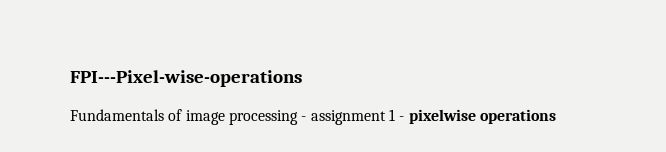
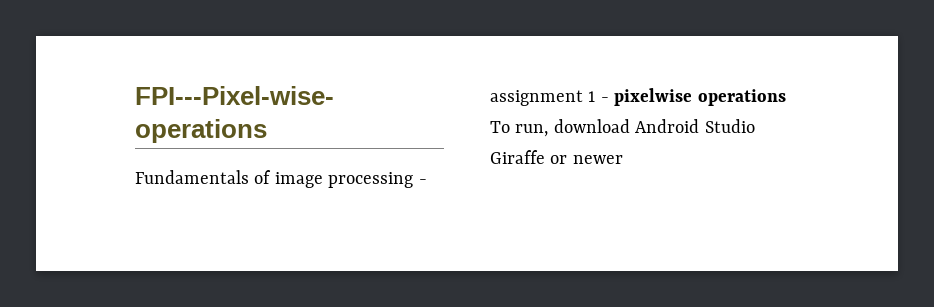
- Fundamentals of image processing - assignment 1 - pixelwise operations
+ Fundamentals of image processing - assignment 1 - pixelwise operations To run, download Android Studio Giraffe or newer

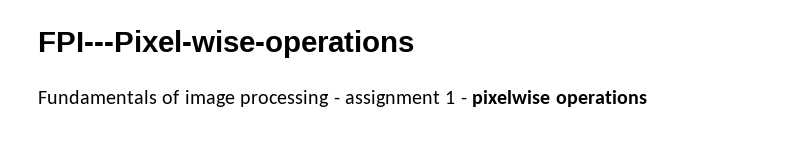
- Fundamentals of image processing - assignment 1 - pixelwise operations To run, download Android Studio Giraffe or newer
+ Fundamentals of image processing - assignment 1 - pixelwise operations

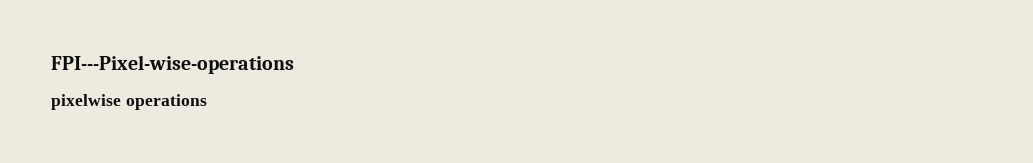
- Fundamentals of image processing - assignment 1 - pixelwise operations
+ pixelwise operations

